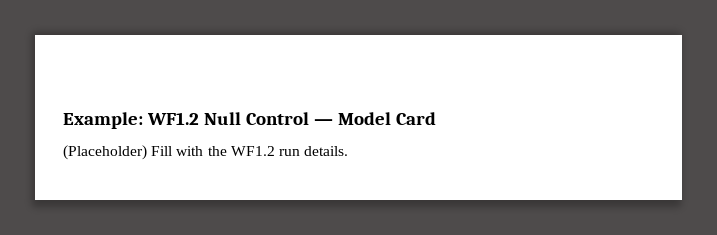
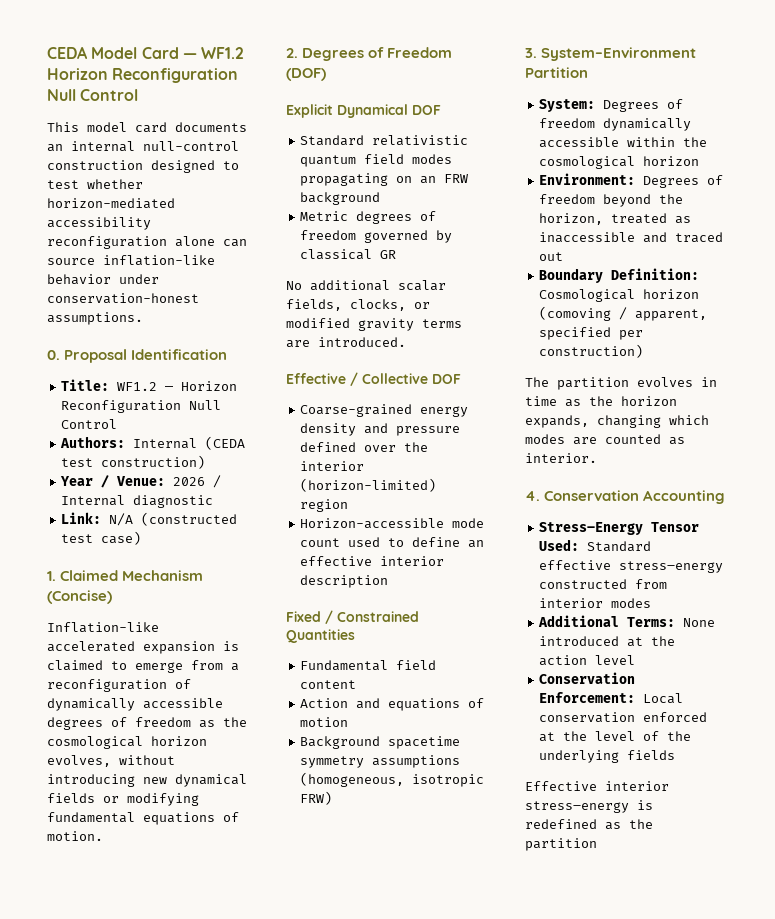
- Example: WF1.2 Null Control — Model Card
- (Placeholder) Fill with the WF1.2 run details.
+ CEDA Model Card — WF1.2 Horizon Reconfiguration Null Control
+ This model card documents an internal null-control construction designed to test whether horizon-mediated accessibility reconfiguration alone can source inflation-like behavior under conservation-honest assumptions.
+ 0. Proposal Identification
+ Title: WF1.2 — Horizon Reconfiguration Null Control
+ Authors: Internal (CEDA test construction)
+ Year / Venue: 2026 / Internal diagnostic
+ Link: N/A (constructed test case)
+ 1. Claimed Mechanism (Concise)
+ Inflation-like accelerated expansion is claimed to emerge from a reconfiguration of dynamically accessible degrees of freedom as the cosmological horizon evolves, without introducing new dynamical fields or modifying fundamental equations of motion.
+ 2. Degrees of Freedom (DOF)
+ Explicit Dynamical DOF
+ Standard relativistic quantum field modes propagating on an FRW background
+ Metric degrees of freedom governed by classical GR
+ No additional scalar fields, clocks, or modified gravity terms are introduced.
+ Effective / Collective DOF
+ Coarse-grained energy density and pressure defined over the interior (horizon-limited) region
+ Horizon-accessible mode count used to define an effective interior description
+ Fixed / Constrained Quantities
+ Fundamental field content
+ Action and equations of motion
+ Background spacetime symmetry assumptions (homogeneous, isotropic FRW)
+ 3. System–Environment Partition
+ System: Degrees of freedom dynamically accessible within the cosmological horizon
+ Environment: Degrees of freedom beyond the horizon, treated as inaccessible and traced out
+ Boundary Definition: Cosmological horizon (comoving / apparent, specified per construction)
+ The partition evolves in time as the horizon expands, changing which modes are counted as interior.
+ 4. Conservation Accounting
+ Stress–Energy Tensor Used: Standard effective stress–energy constructed from interior modes
+ Additional Terms: None introduced at the action level
+ Conservation Enforcement: Local conservation enforced at the level of the underlying fields
+ Effective interior stress–energy is redefined as the partition

